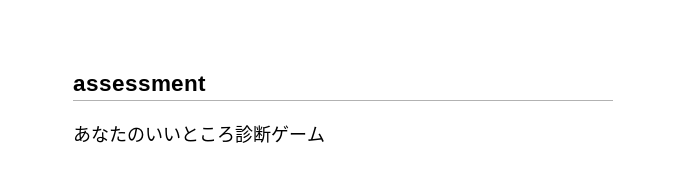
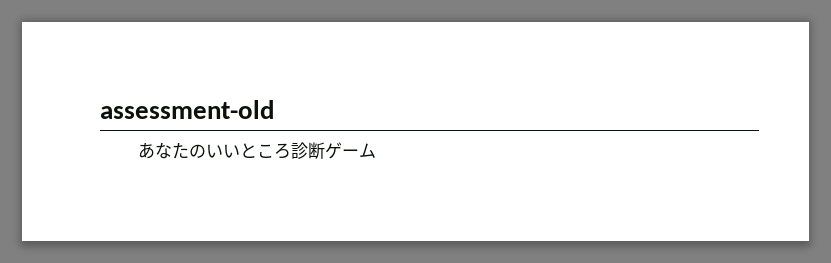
- assessment
+ assessment-old

